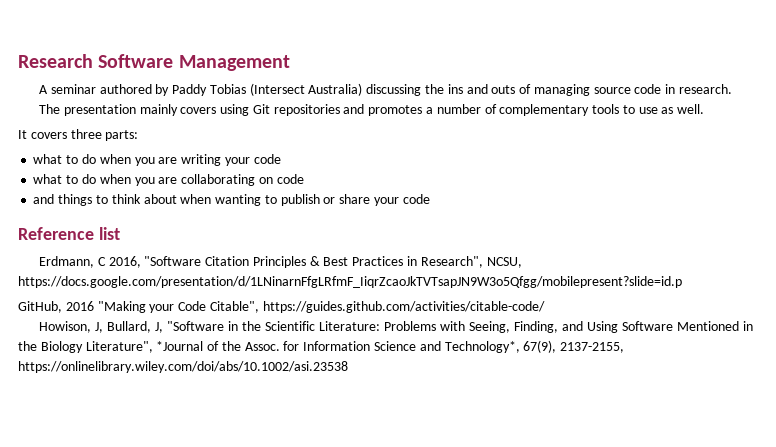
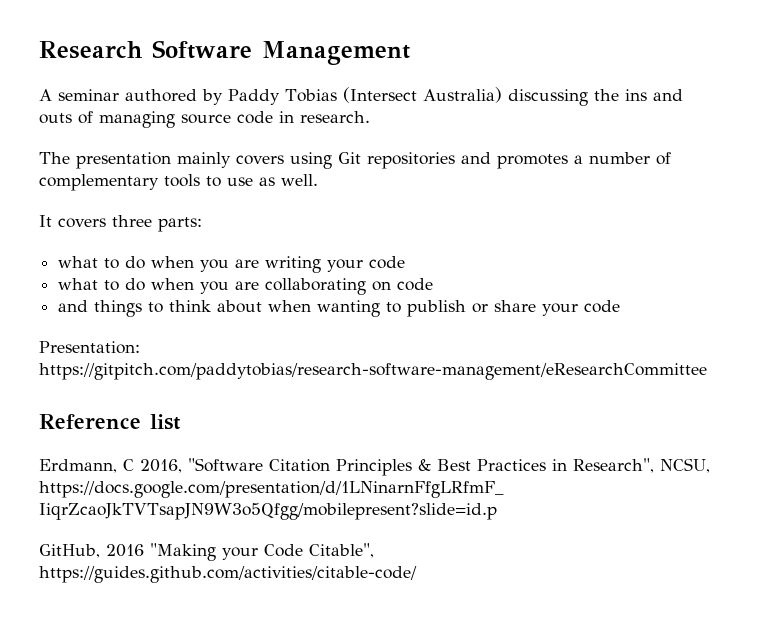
+ Presentation: https://gitpitch.com/paddytobias/research-software-management/eResearchCommittee
- Howison, J, Bullard, J, "Software in the Scientific Literature: Problems with Seeing, Finding, and Using Software Mentioned in the Biology Literature", *Journal of the Assoc. for Information Science and Technology*, 67(9), 2137-2155, https://onlinelibrary.wiley.com/doi/abs/10.1002/asi.23538

